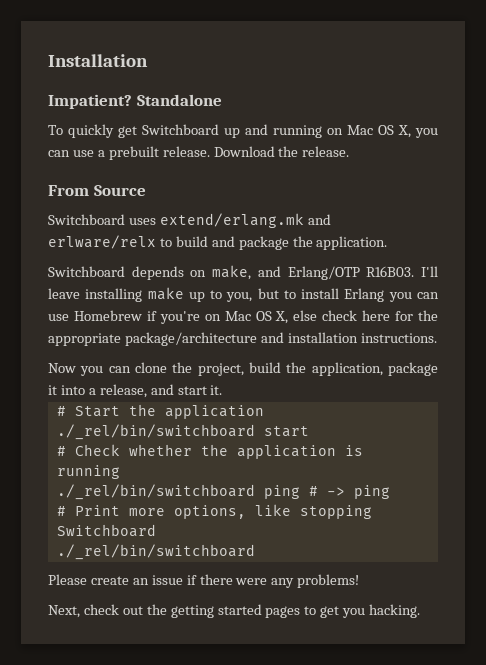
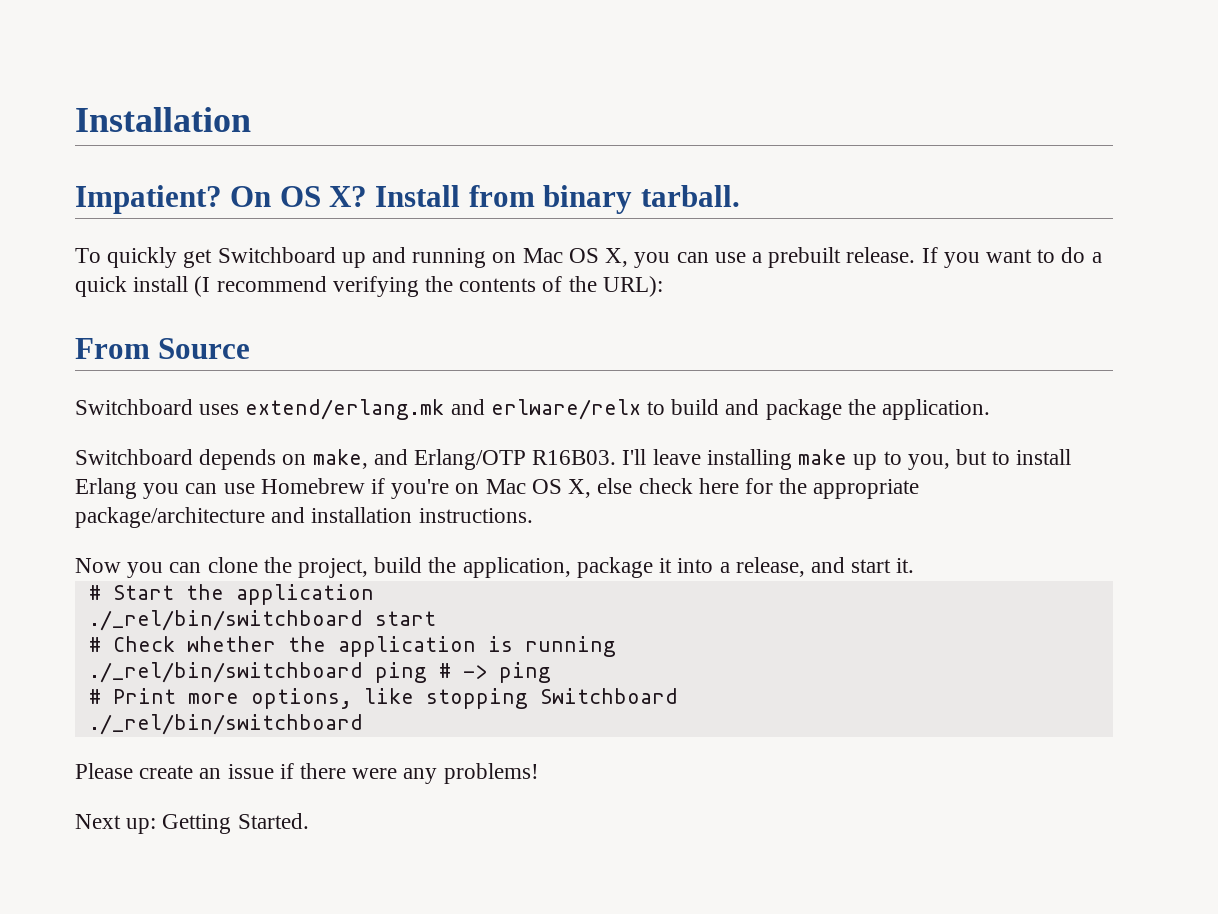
- Standalone
+ On OS X? Install from binary tarball.
- Download the release.
+ If you want to do a quick install (I recommend verifying the contents of the URL):
- Next, check out the getting started pages to get you hacking.
+ Next up: Getting Started.

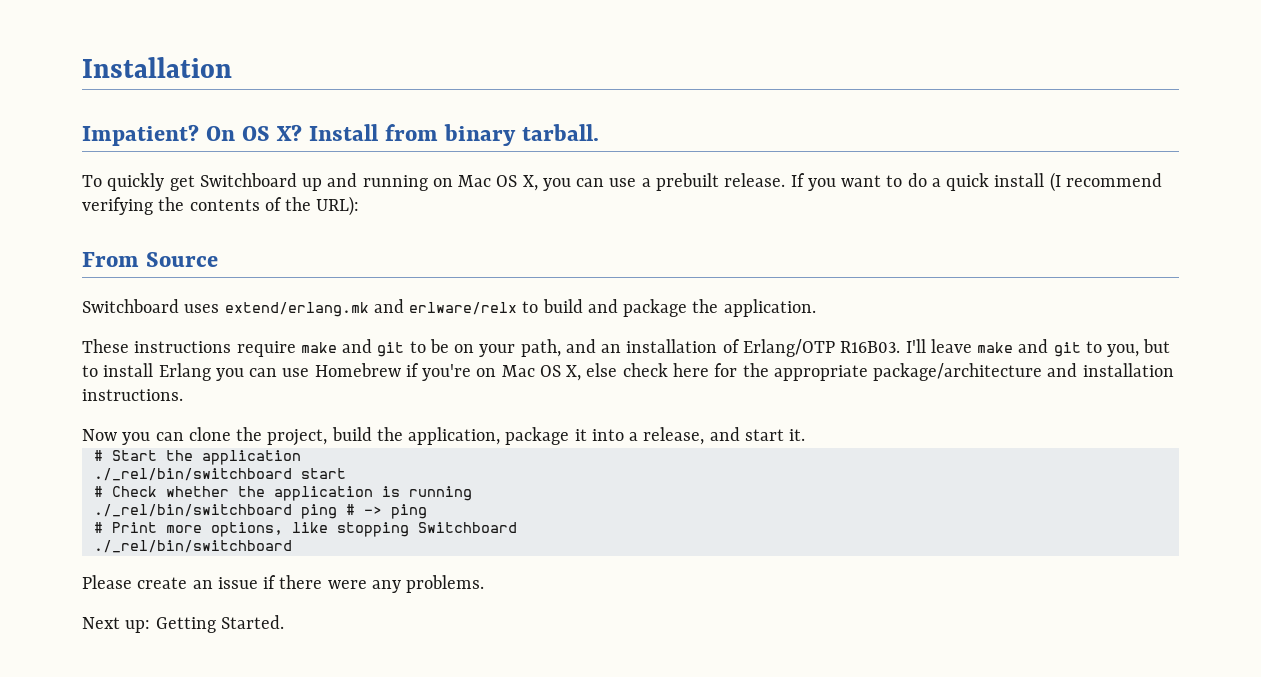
- Switchboard depends on make, and Erlang/OTP R16B03.
+ These instructions require make and git to be on your path, and an installation of Erlang/OTP R16B03.
- I'll leave installing make up to you, but to install Erlang you can use Homebrew if you're on Mac OS X, else check here for the appropriate package/architecture and installation instructions.
+ I'll leave make and git to you, but to install Erlang you can use Homebrew if you're on Mac OS X, else check here for the appropriate package/architecture and installation instructions.
- Please create an issue if there were any problems!
+ Please create an issue if there were any problems.

